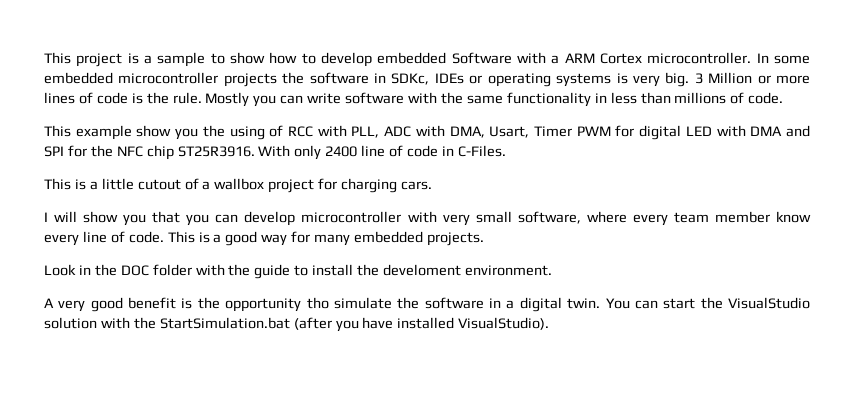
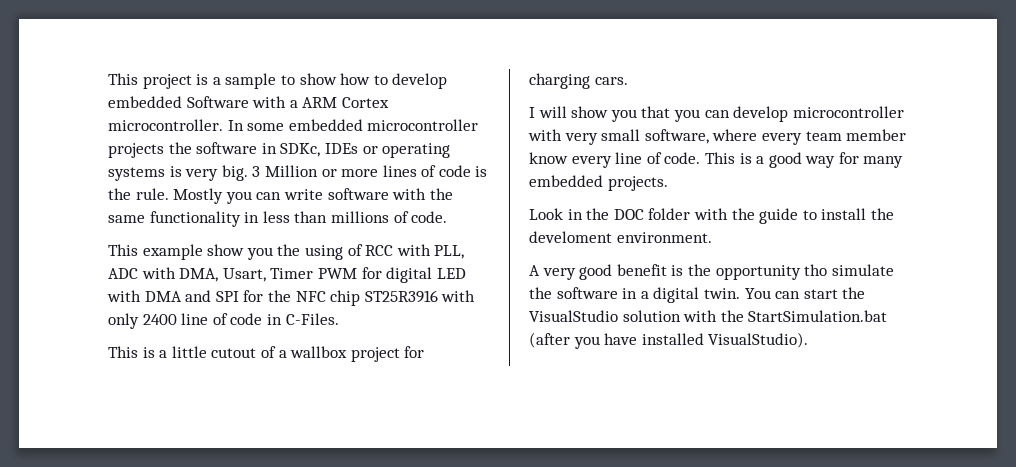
- This example show you the using of RCC with PLL, ADC with DMA, Usart, Timer PWM for digital LED with DMA and SPI for the NFC chip ST25R3916. With only 2400 line of code in C-Files.
+ This example show you the using of RCC with PLL, ADC with DMA, Usart, Timer PWM for digital LED with DMA and SPI for the NFC chip ST25R3916 with only 2400 line of code in C-Files.

